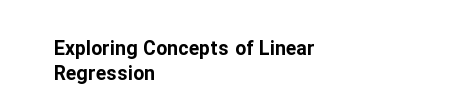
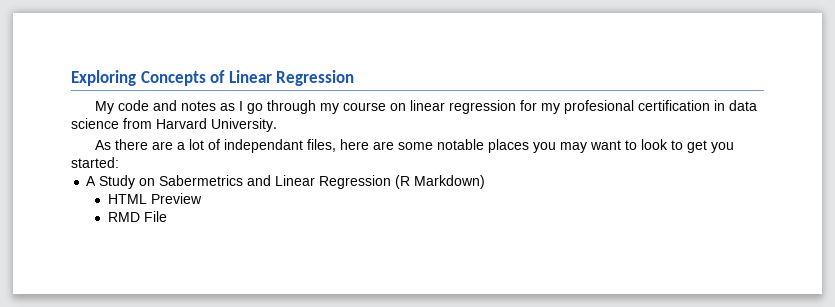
+ My code and notes as I go through my course on linear regression for my profesional certification in data science from Harvard University.
+ As there are a lot of independant files, here are some notable places you may want to look to get you started:
+ A Study on Sabermetrics and Linear Regression (R Markdown)
+ HTML Preview
+ RMD File

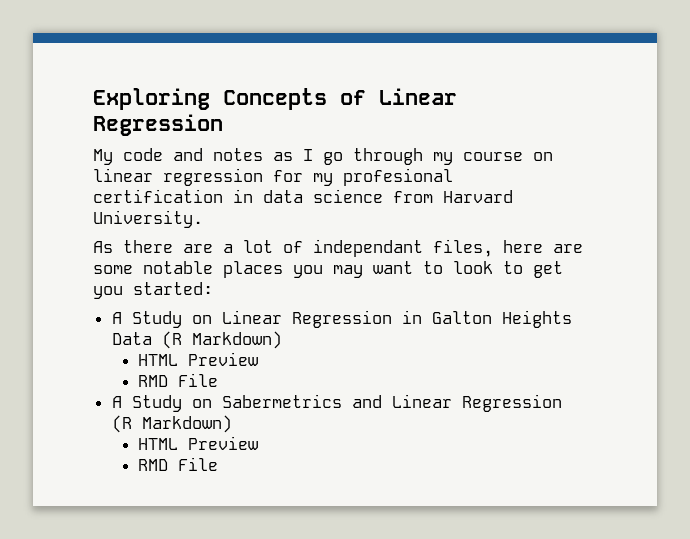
+ A Study on Linear Regression in Galton Heights Data (R Markdown)
+ HTML Preview
+ RMD File

